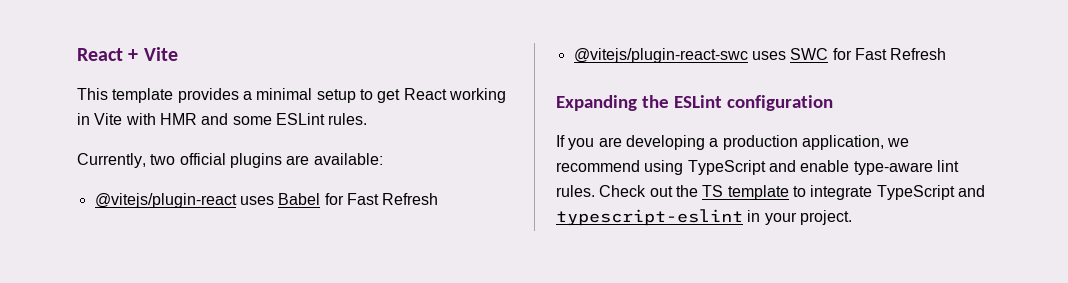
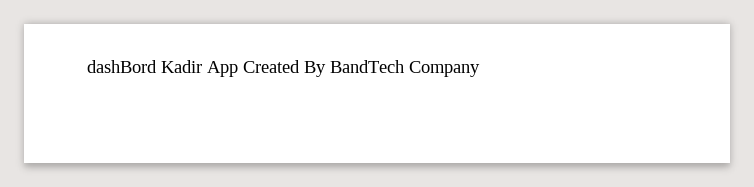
- React + Vite
- This template provides a minimal setup to get React working in Vite with HMR and some ESLint rules.
- Currently, two official plugins are available:
- @vitejs/plugin-react uses Babel for Fast Refresh
- @vitejs/plugin-react-swc uses SWC for Fast Refresh
- Expanding the ESLint configuration
- If you are developing a production application, we recommend using TypeScript and enable type-aware lint rules. Check out the TS template to integrate TypeScript and typescript-eslint in your project.
+ dashBord Kadir App Created By BandTech Company

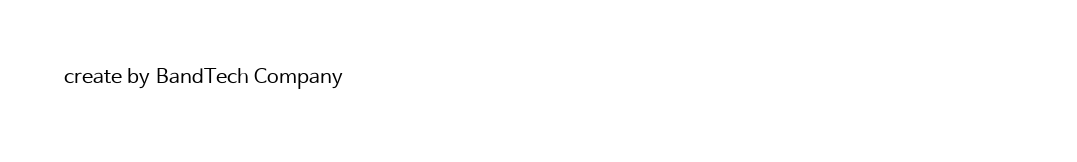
- dashBord Kadir App Created By BandTech Company
+ create by BandTech Company

